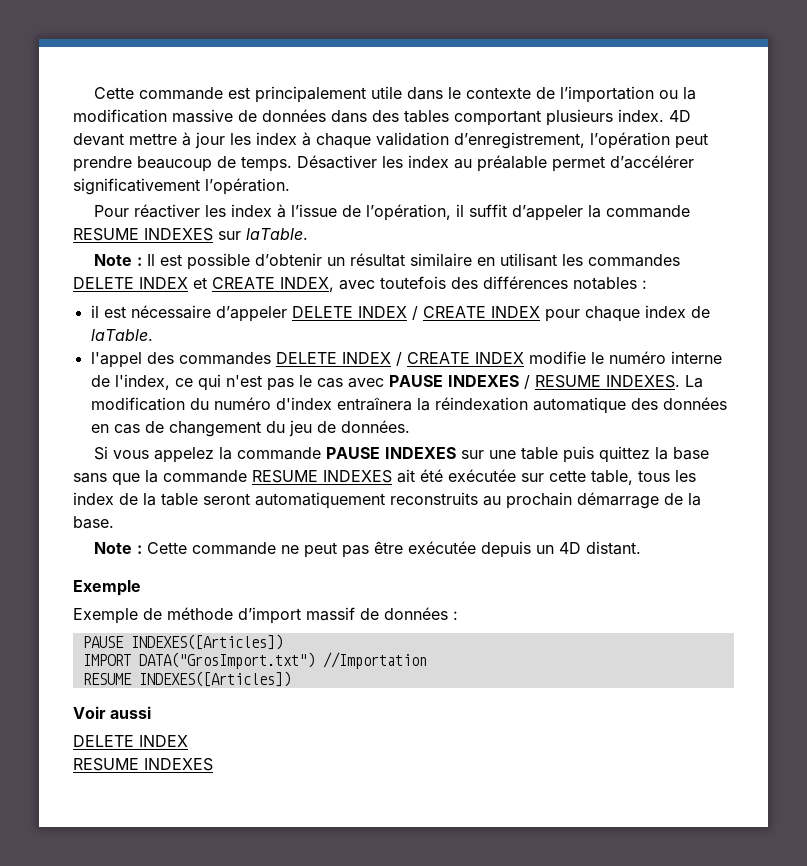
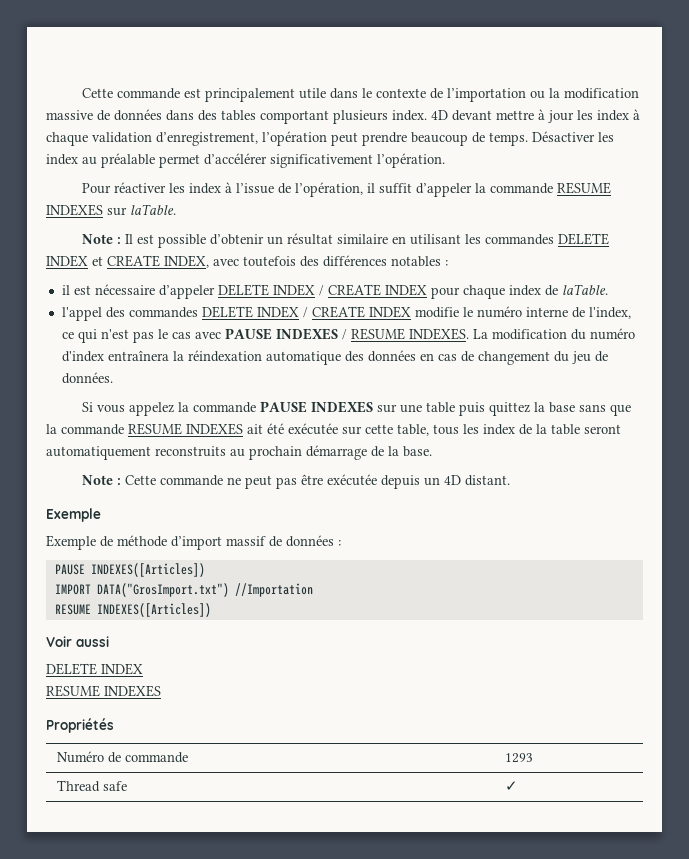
+ Propriétés
+ Numéro de commande | 1293
+ Thread safe | ✓

